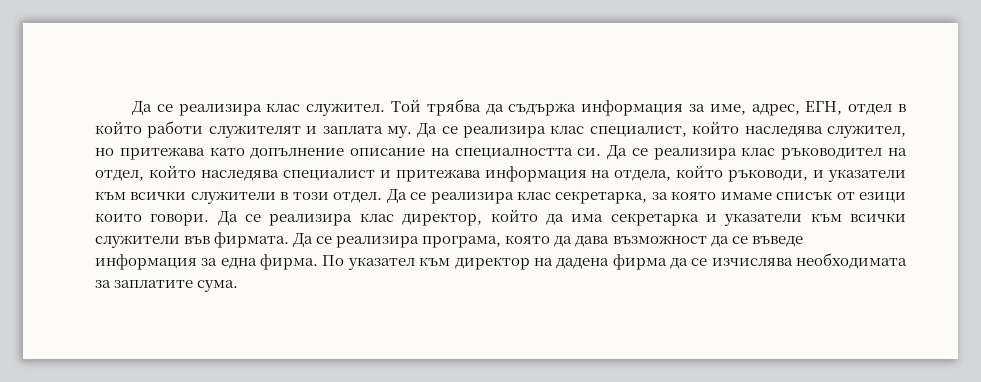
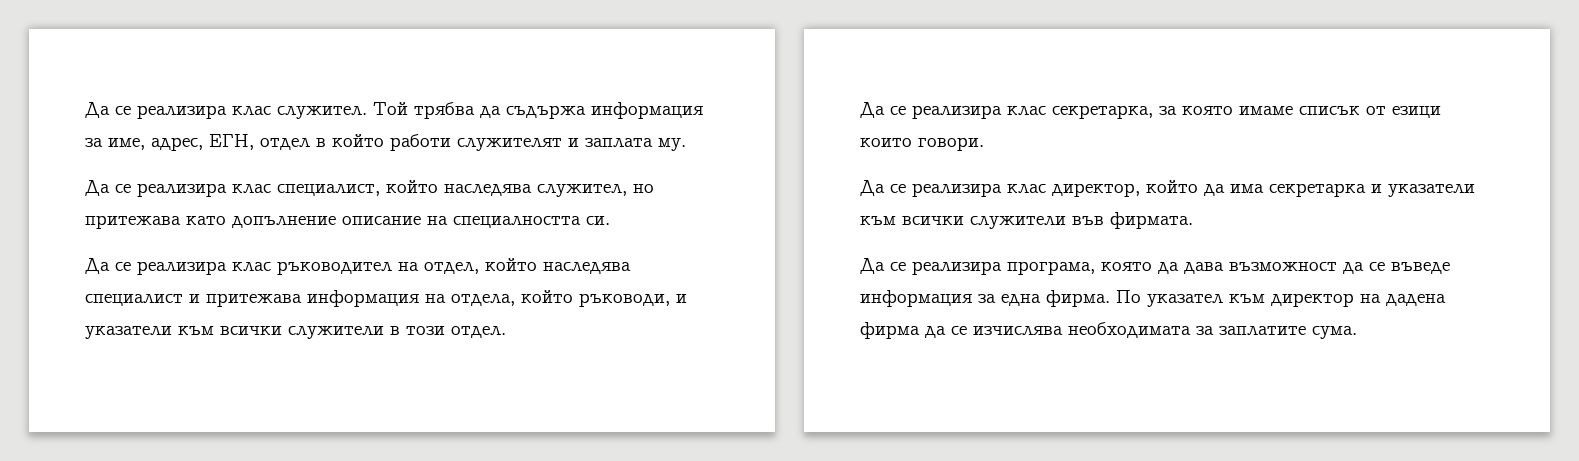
- Той трябва да съдържа информация за име, адрес, ЕГН, отдел в който работи служителят и заплата му. Да се реализира клас специалист, който наследява служител, но притежава като допълнение описание на специалността си. Да се реализира клас ръководител на отдел, който наследява специалист и притежава информация на отдела, който ръководи, и указатели към всички служители в този отдел. Да се реализира клас секретарка, за която имаме списък от езици които говори. Да се реализира клас директор, който да има секретарка и указатели към всички служители във фирмата. Да се реализира програма, която да дава възможност да се въведе информация за една фирма.
+ Той трябва да съдържа информация за име, адрес, ЕГН, отдел в който работи служителят и заплата му.
+ Да се реализира клас специалист, който наследява служител, но притежава като допълнение описание на специалността си.
+ Да се реализира клас ръководител на отдел, който наследява специалист и притежава информация на отдела, който ръководи, и указатели към всички служители в този отдел.
+ Да се реализира клас секретарка, за която имаме списък от езици които говори.
+ Да се реализира клас директор, който да има секретарка и указатели към всички служители във фирмата.
+ Да се реализира програма, която да дава възможност да се въведе информация за една фирма.

